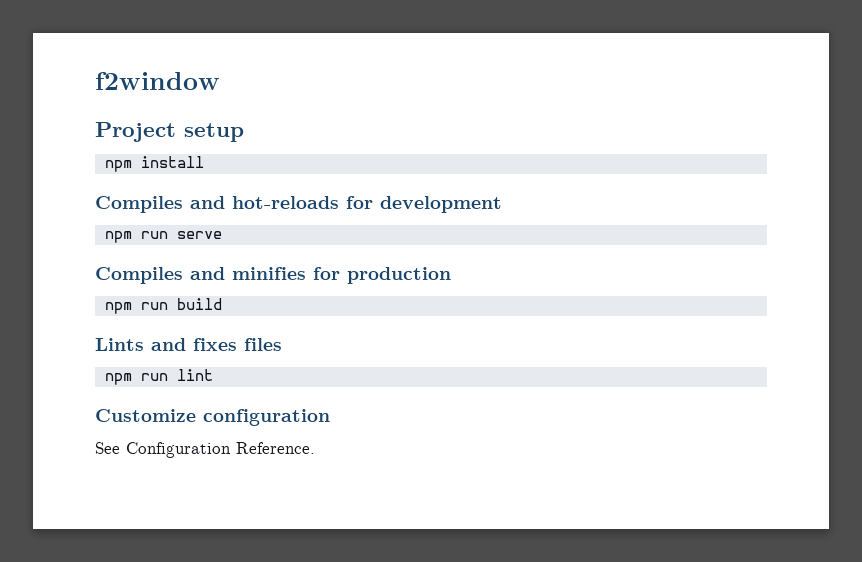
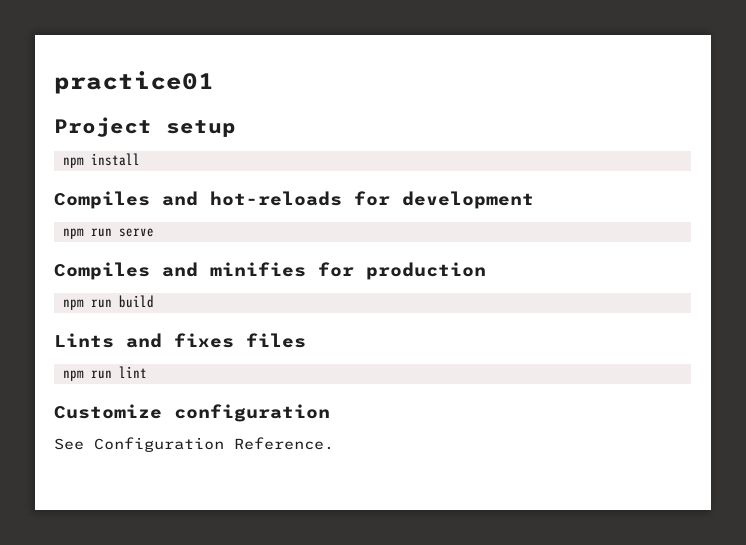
- f2window
+ practice01

